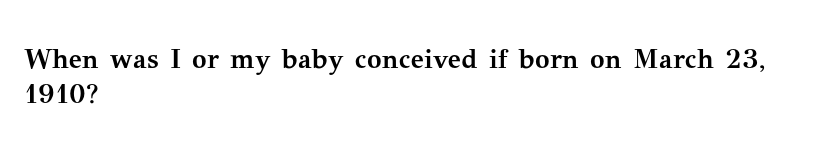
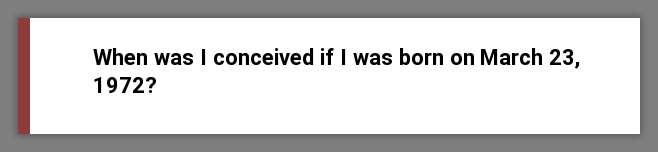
- When was I or my baby conceived if born on March 23, 1910?
+ When was I conceived if I was born on March 23, 1972?

